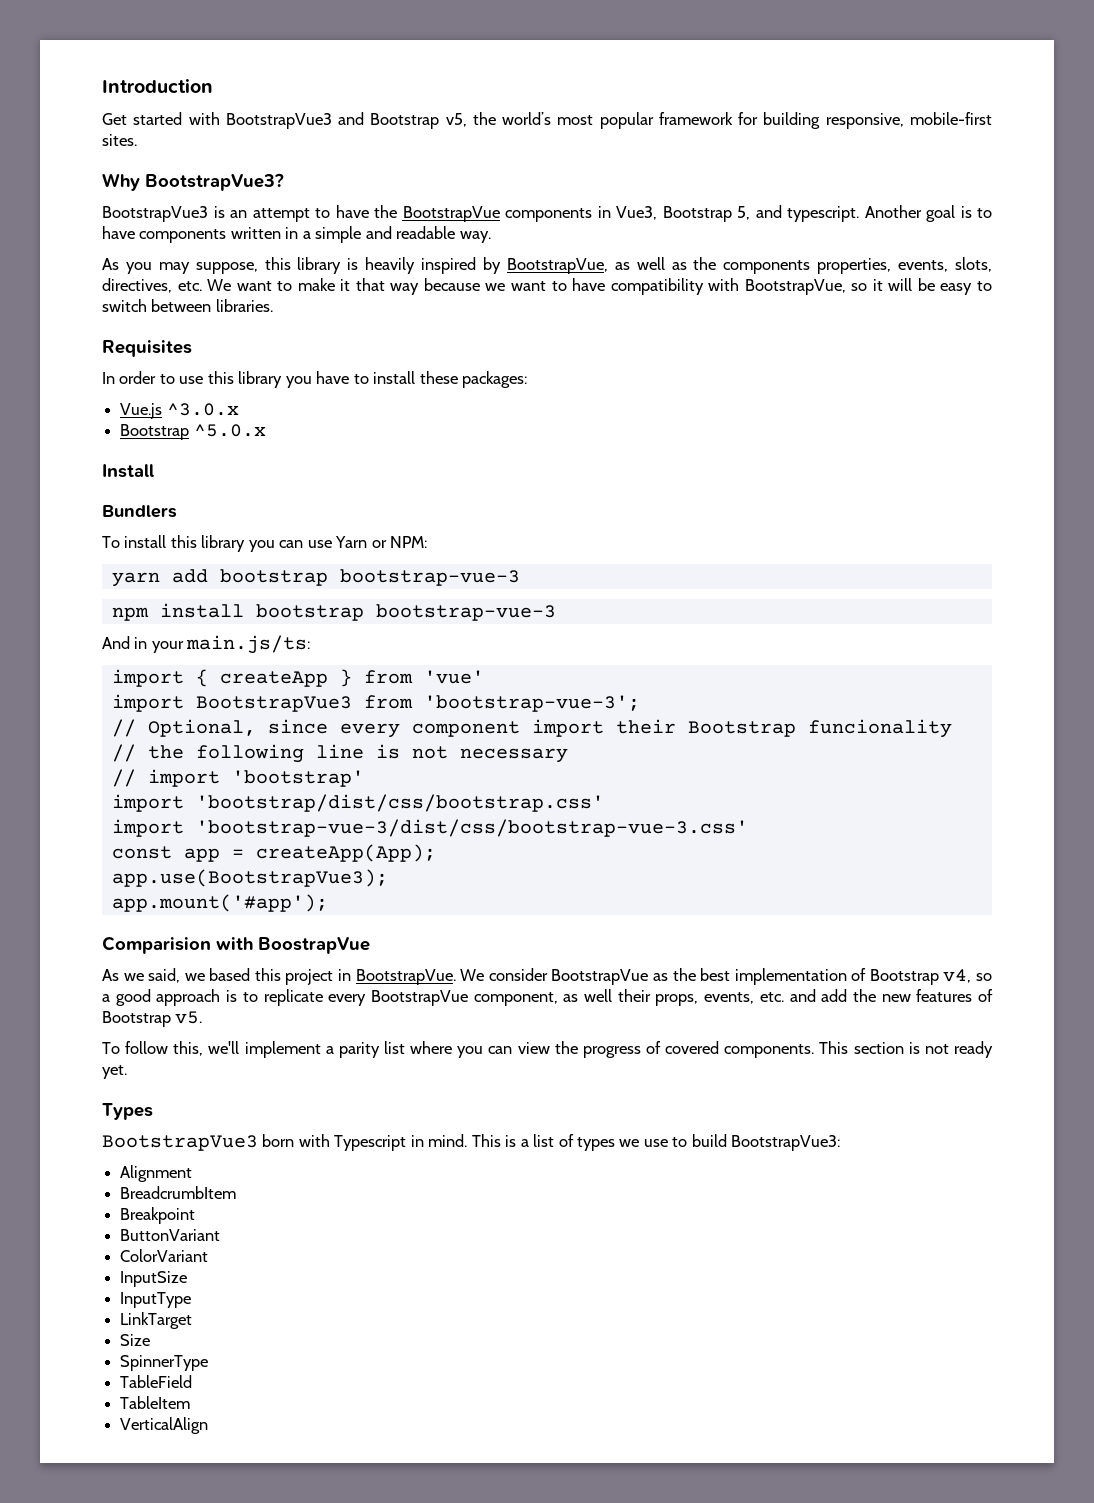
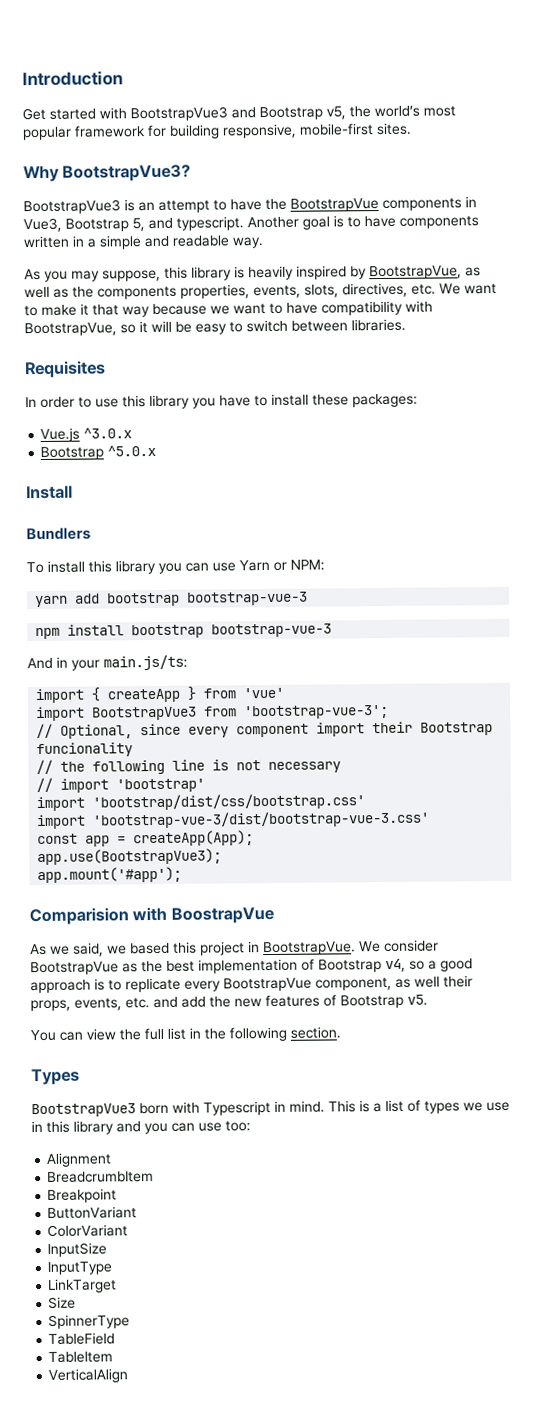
- import 'bootstrap-vue-3/dist/css/bootstrap-vue-3.css'
+ import 'bootstrap-vue-3/dist/bootstrap-vue-3.css'
- To follow this, we'll implement a parity list where you can view the progress of covered components. This section is not ready yet.
+ You can view the full list in the following section.
- This is a list of types we use to build BootstrapVue3:
+ This is a list of types we use in this library and you can use too:

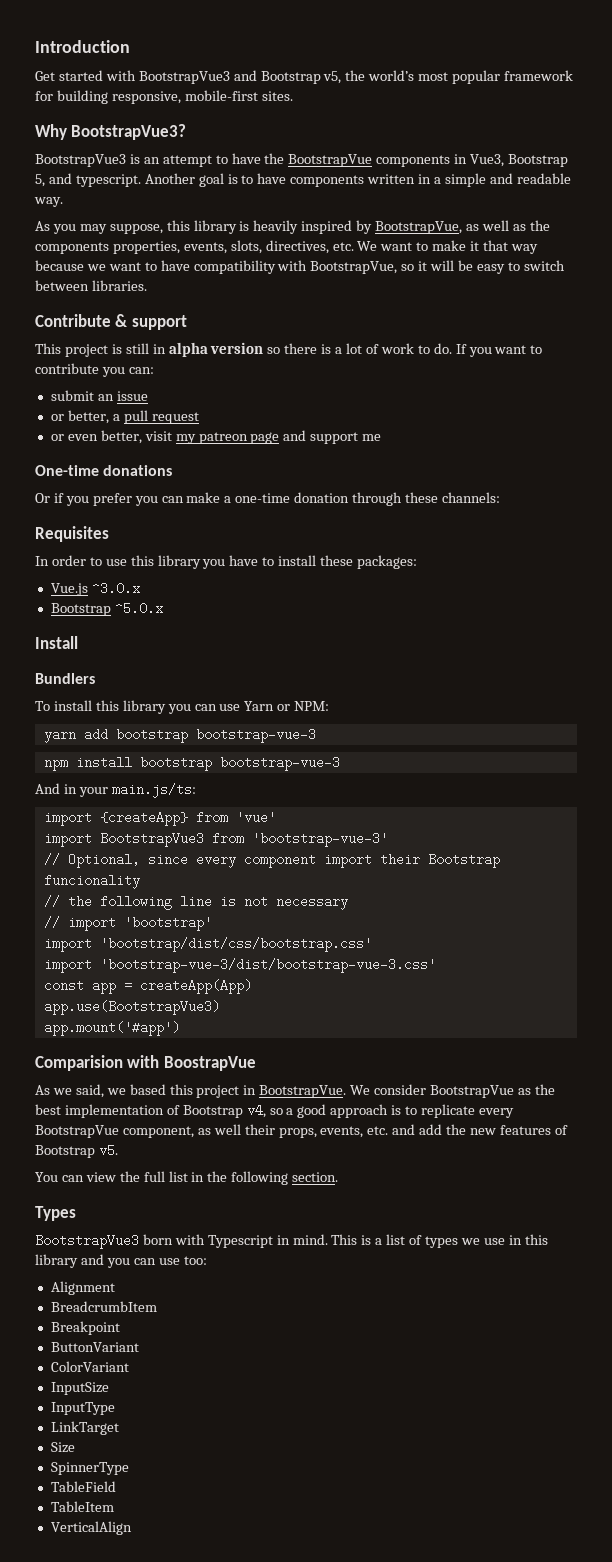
+ Contribute & support
+ This project is still in alpha version so there is a lot of work to do. If you want to contribute you can:
+ submit an issue
+ or better, a pull request
+ or even better, visit my patreon page and support me
+ One-time donations
+ Or if you prefer you can make a one-time donation through these channels:
- import { createApp } from 'vue'
+ import {createApp} from 'vue'
- import BootstrapVue3 from 'bootstrap-vue-3';
+ import BootstrapVue3 from 'bootstrap-vue-3'
- const app = createApp(App);
- app.use(BootstrapVue3);
- app.mount('#app');
+ const app = createApp(App)
+ app.use(BootstrapVue3)
+ app.mount('#app')

